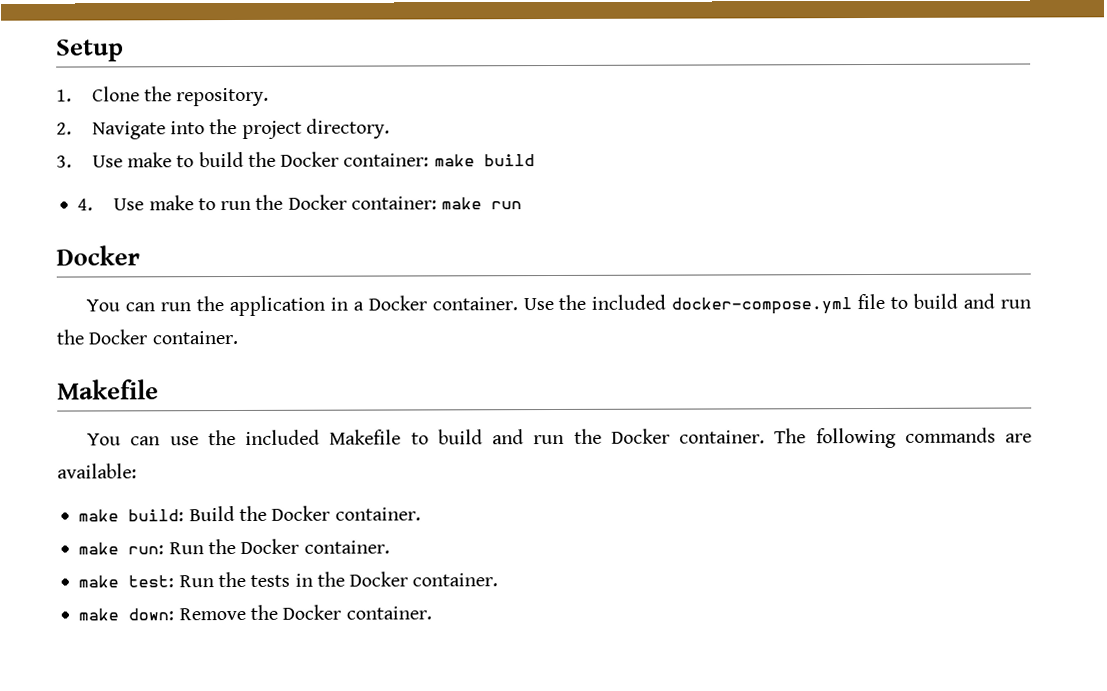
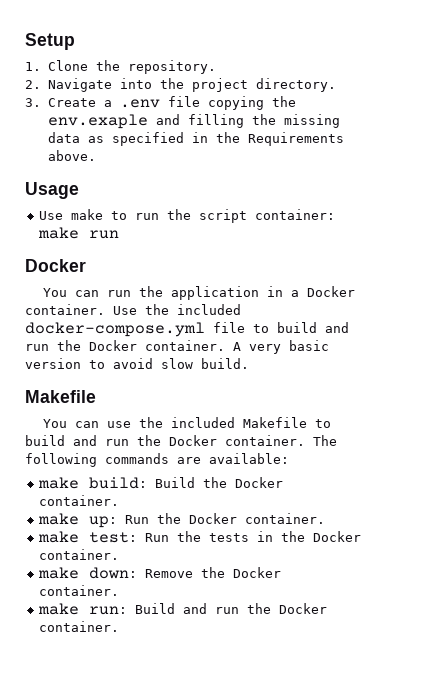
- 3. Use make to build the Docker container: make build
- 4. Use make to run the Docker container: make run
+ 3. Create a .env file copying the env.exaple and filling the missing data as specified in the Requirements above.
+ Usage
+ Use make to run the script container: make run
+ A very basic version to avoid slow build.
- make run: Run the Docker container.
+ make up: Run the Docker container.
+ make run: Build and run the Docker container.

